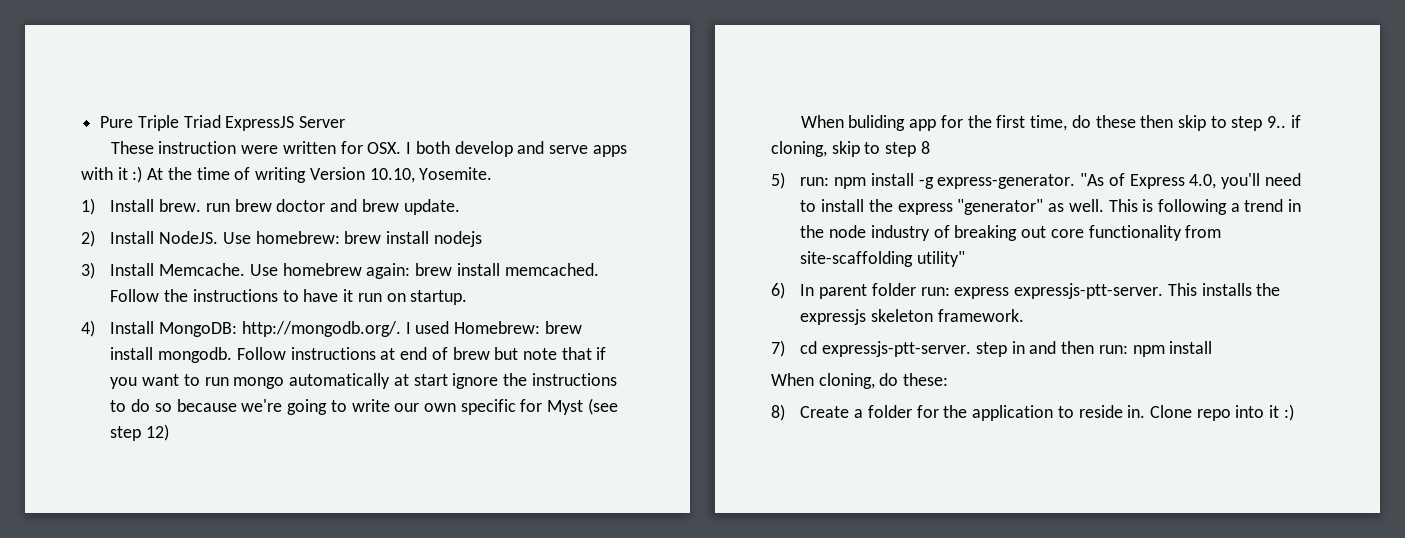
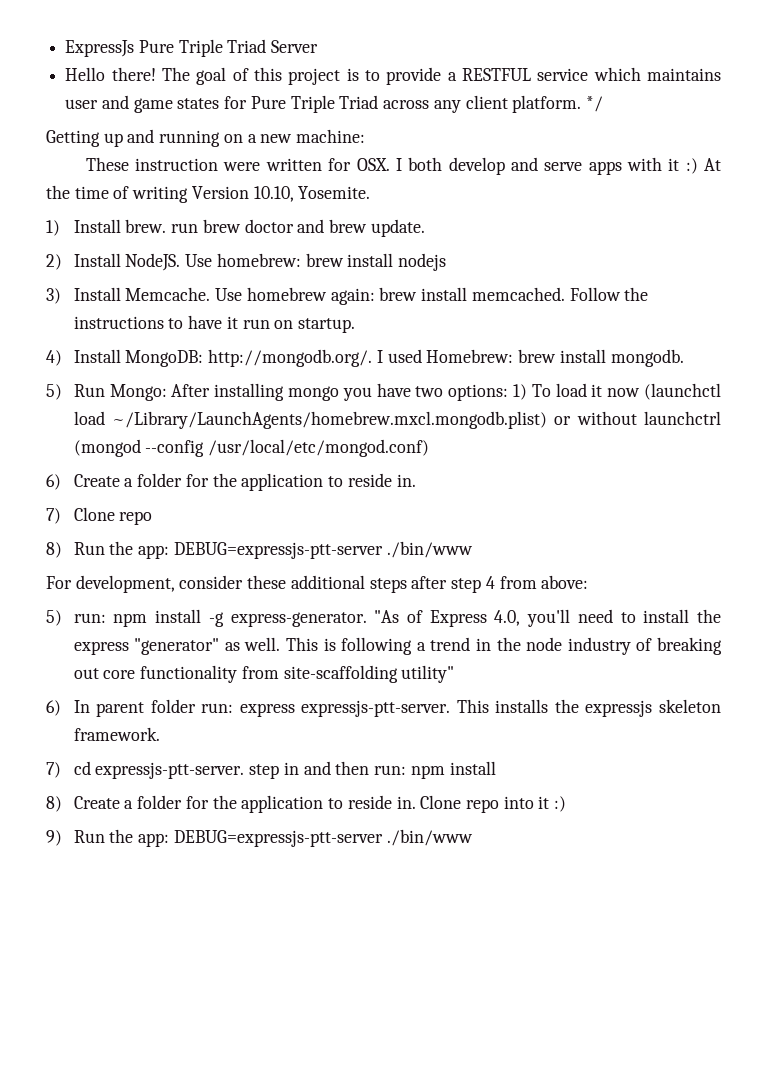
- Pure Triple Triad ExpressJS Server
+ ExpressJs Pure Triple Triad Server
+ Hello there! The goal of this project is to provide a RESTFUL service which maintains user and game states for Pure Triple Triad across any client platform. */
+ Getting up and running on a new machine:
- 4) Install MongoDB: http://mongodb.org/. I used Homebrew: brew install mongodb. Follow instructions at end of brew but note that if you want to run mongo automatically at start ignore the instructions to do so because we're going to write our own specific for Myst (see step 12)
- When buliding app for the first time, do these then skip to step 9.. if cloning, skip to step 8
+ 4) Install MongoDB: http://mongodb.org/. I used Homebrew: brew install mongodb.
+ 5) Run Mongo: After installing mongo you have two options: 1) To load it now (launchctl load ~/Library/LaunchAgents/homebrew.mxcl.mongodb.plist) or without launchctrl (mongod --config /usr/local/etc/mongod.conf)
+ 6) Create a folder for the application to reside in.
+ 7) Clone repo
+ 8) Run the app: DEBUG=expressjs-ptt-server ./bin/www
+ For development, consider these additional steps after step 4 from above:
- When cloning, do these:
+ 9) Run the app: DEBUG=expressjs-ptt-server ./bin/www

